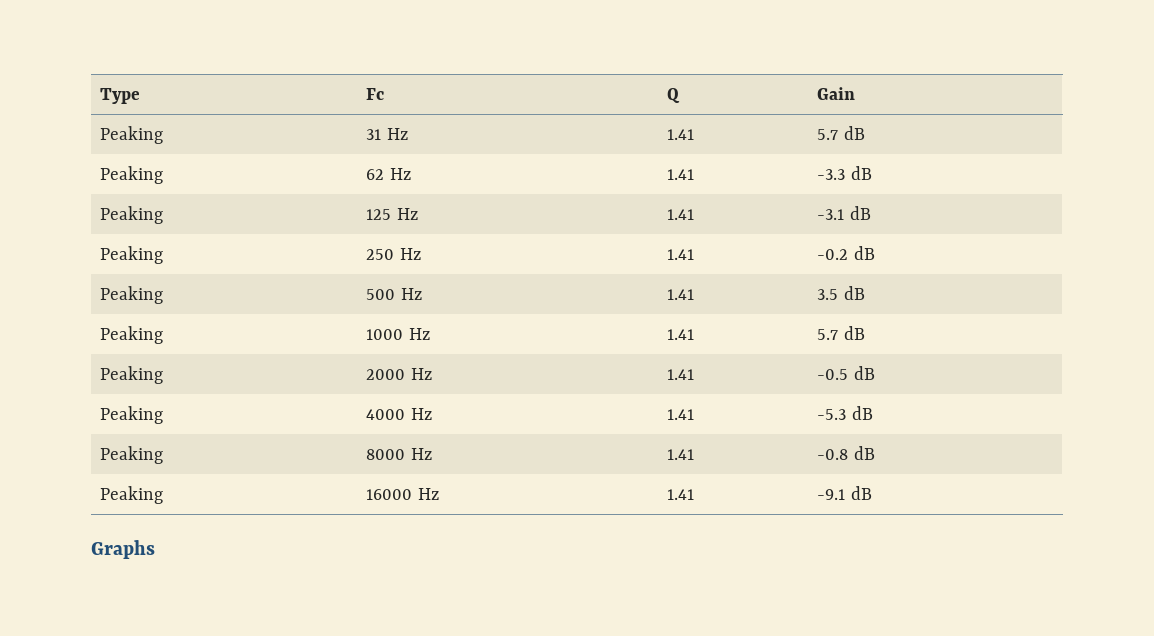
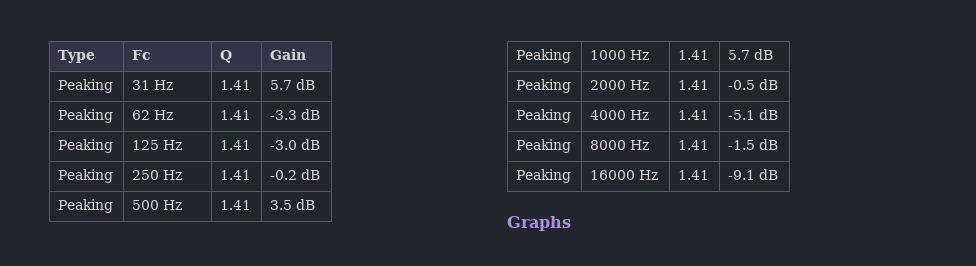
- Peaking | 125 Hz | 1.41 | -3.1 dB
+ Peaking | 125 Hz | 1.41 | -3.0 dB
- Peaking | 4000 Hz | 1.41 | -5.3 dB
+ Peaking | 4000 Hz | 1.41 | -5.1 dB
- Peaking | 8000 Hz | 1.41 | -0.8 dB
+ Peaking | 8000 Hz | 1.41 | -1.5 dB

